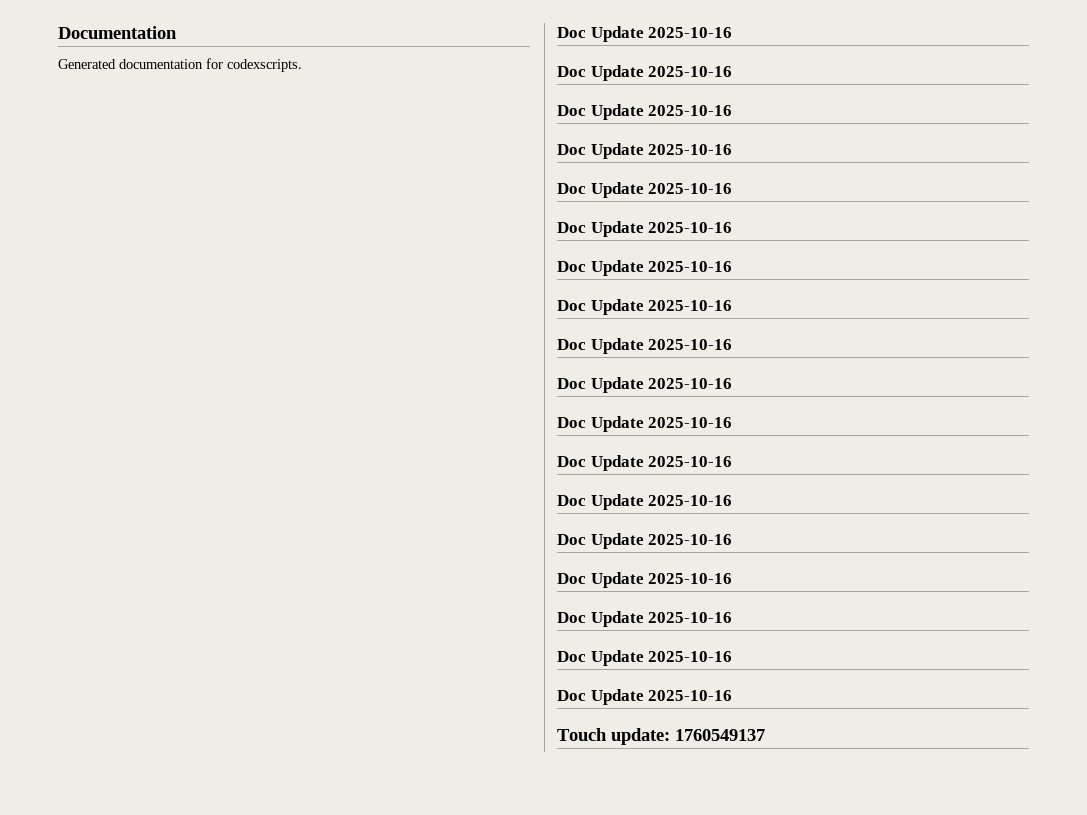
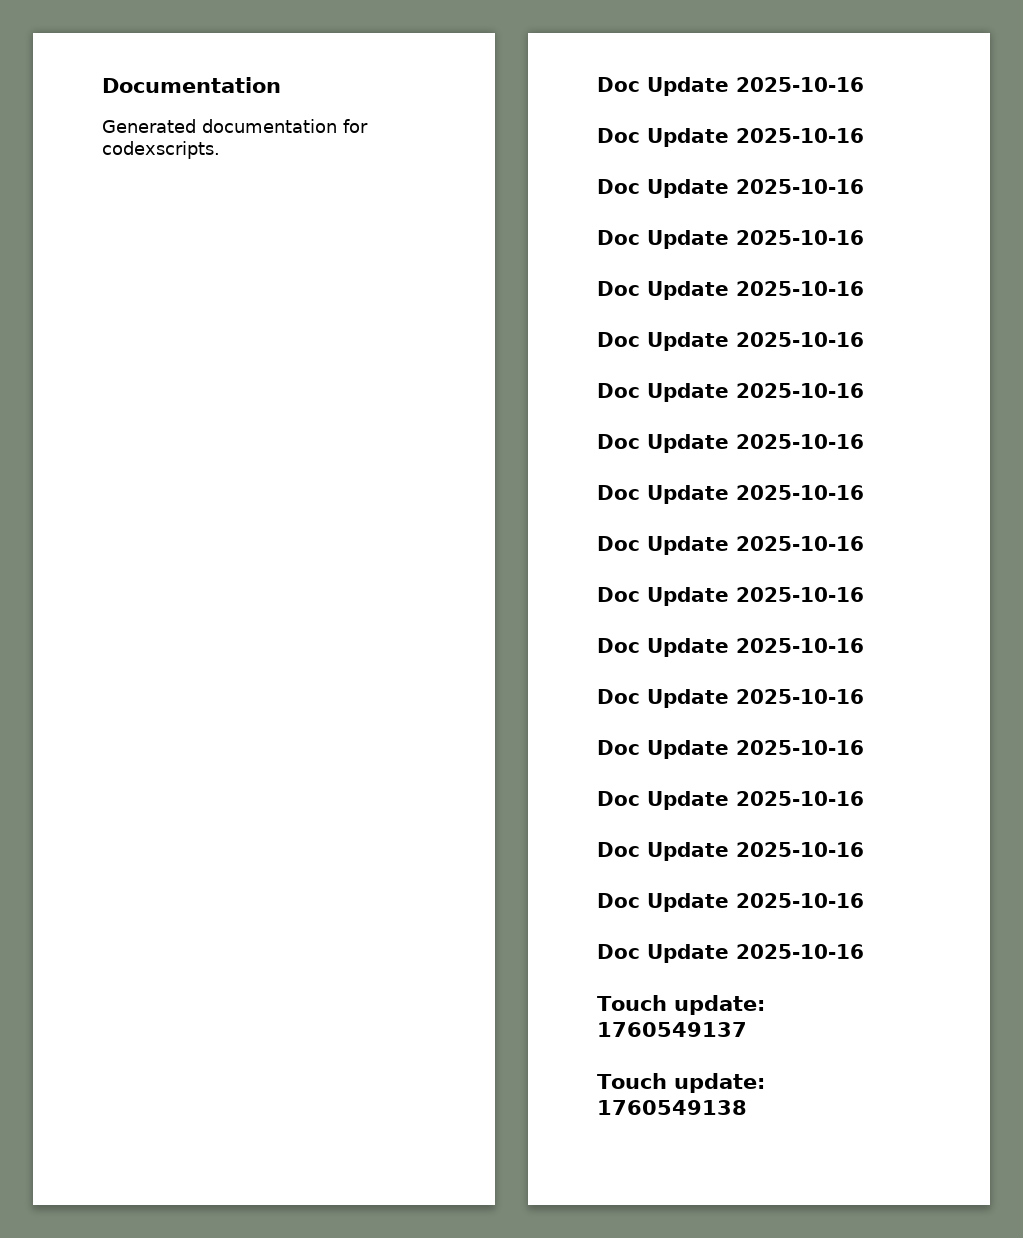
+ Touch update: 1760549138

